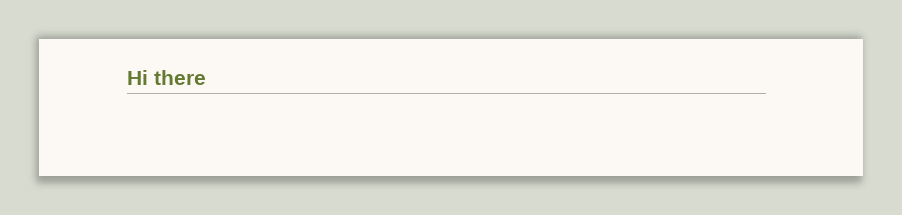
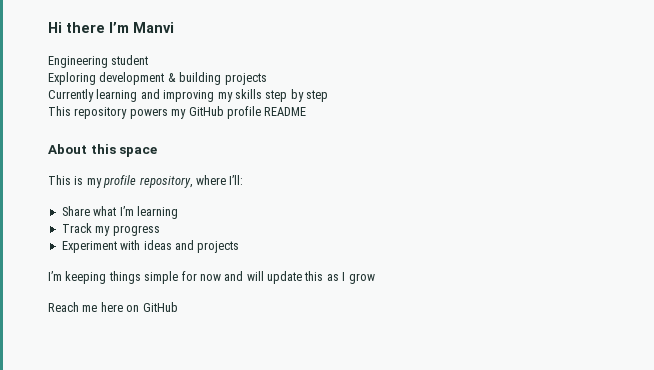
- Hi there
+ Hi there I’m Manvi
+ Engineering student
+ Exploring development & building projects
+ Currently learning and improving my skills step by step
+ This repository powers my GitHub profile README
+ About this space
+ This is my profile repository, where I’ll:
+ Share what I’m learning
+ Track my progress
+ Experiment with ideas and projects
+ I’m keeping things simple for now and will update this as I grow
+ Reach me here on GitHub

